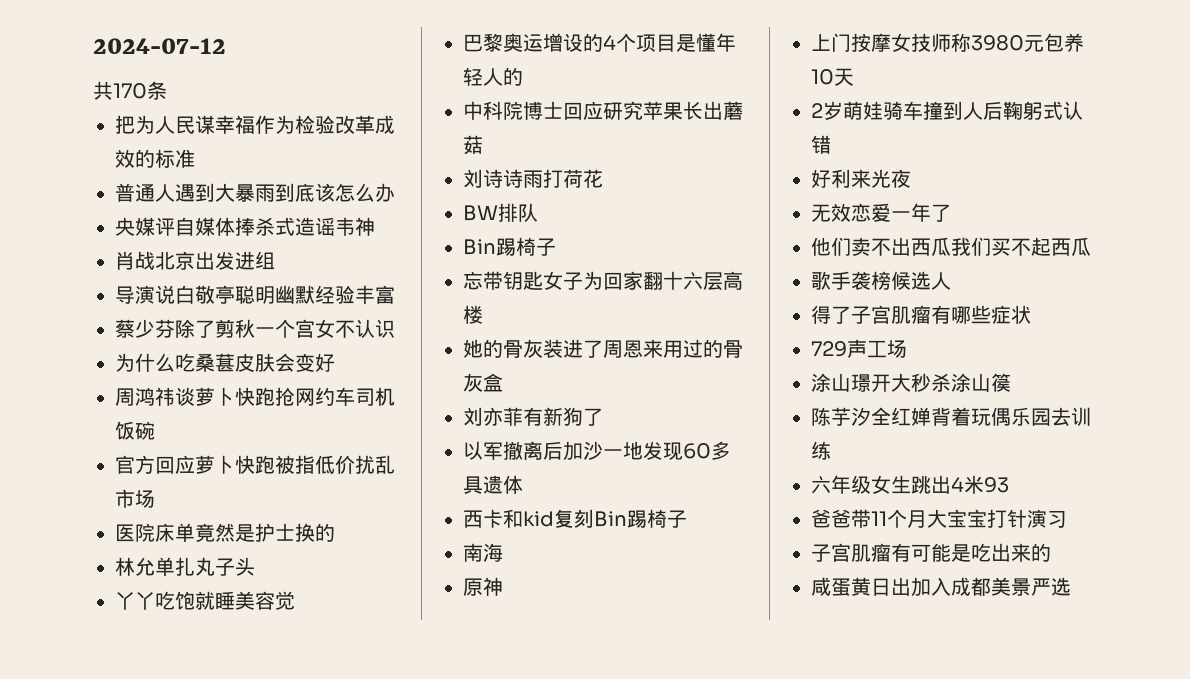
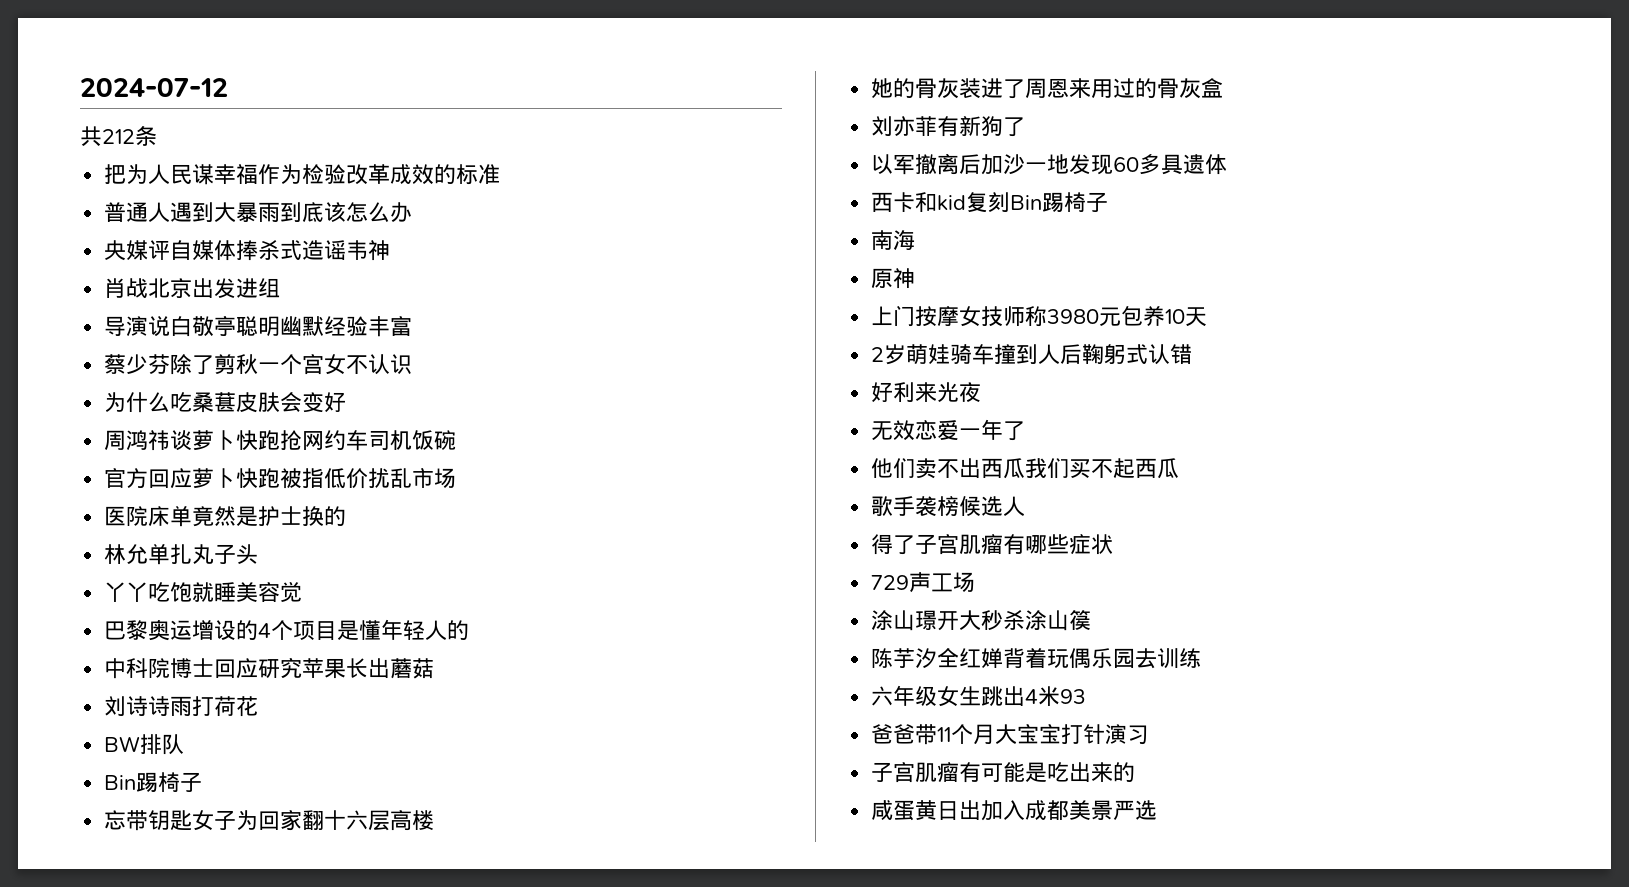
- 共170条
+ 共212条

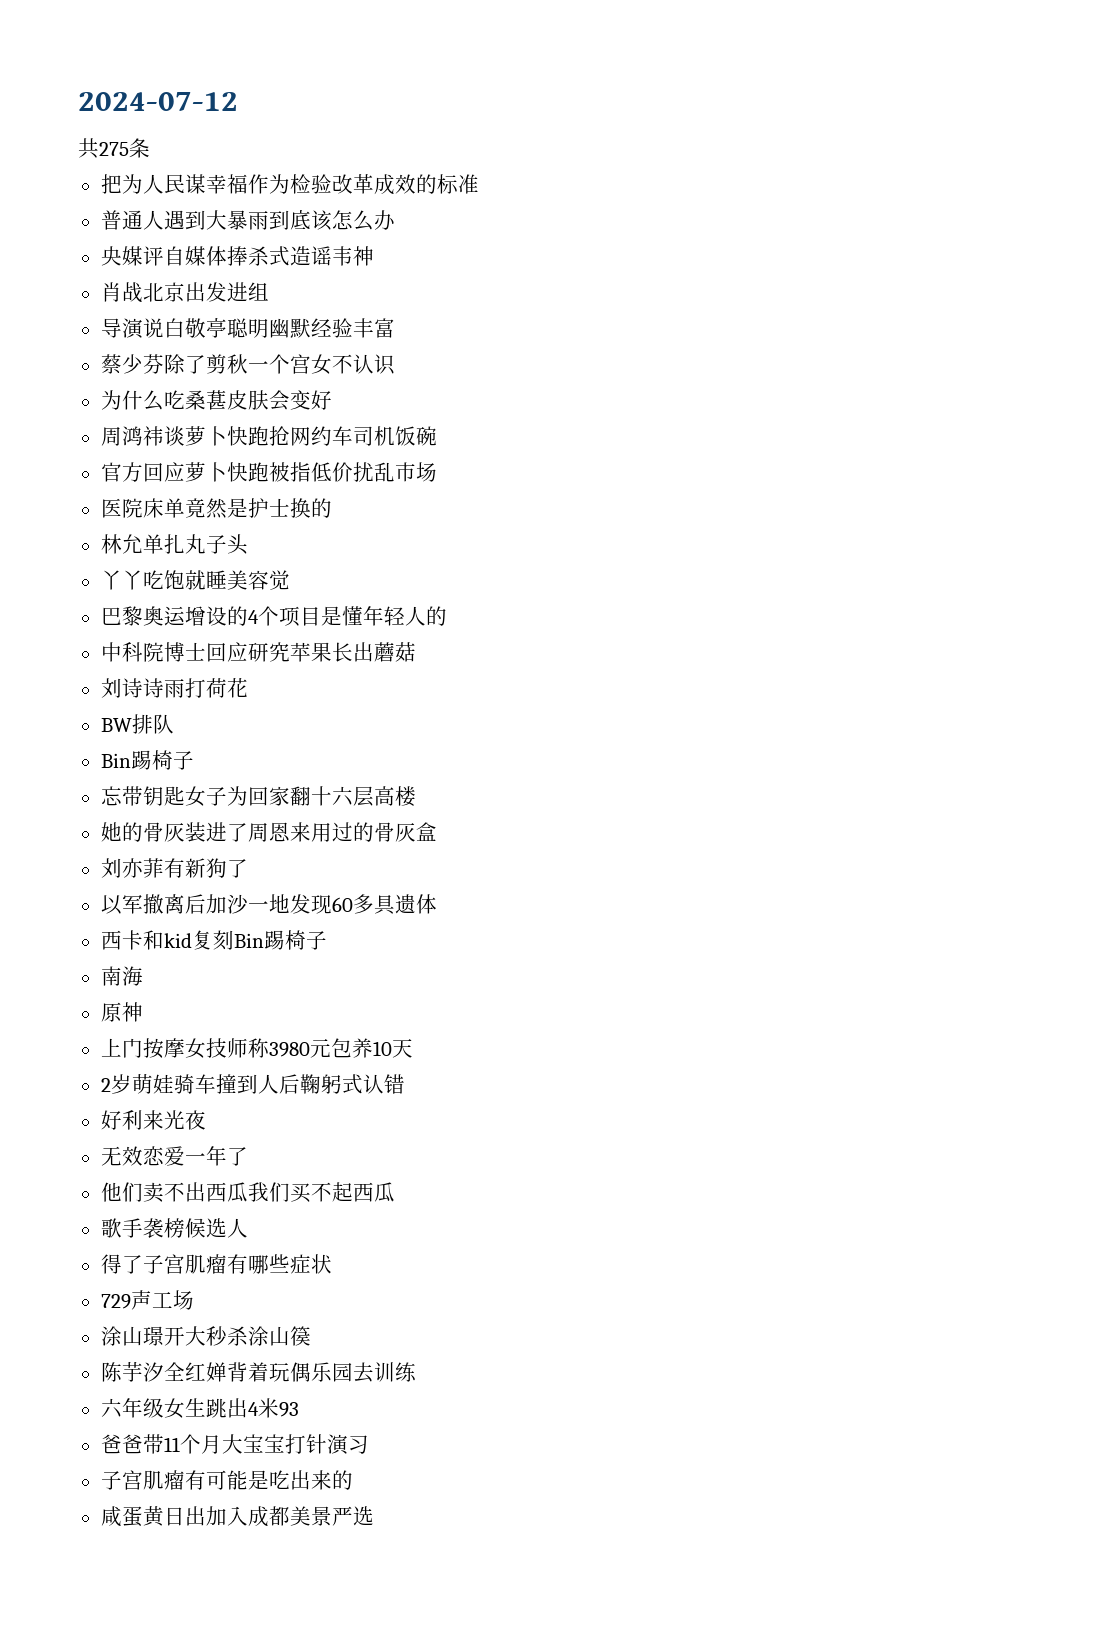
- 共212条
+ 共275条

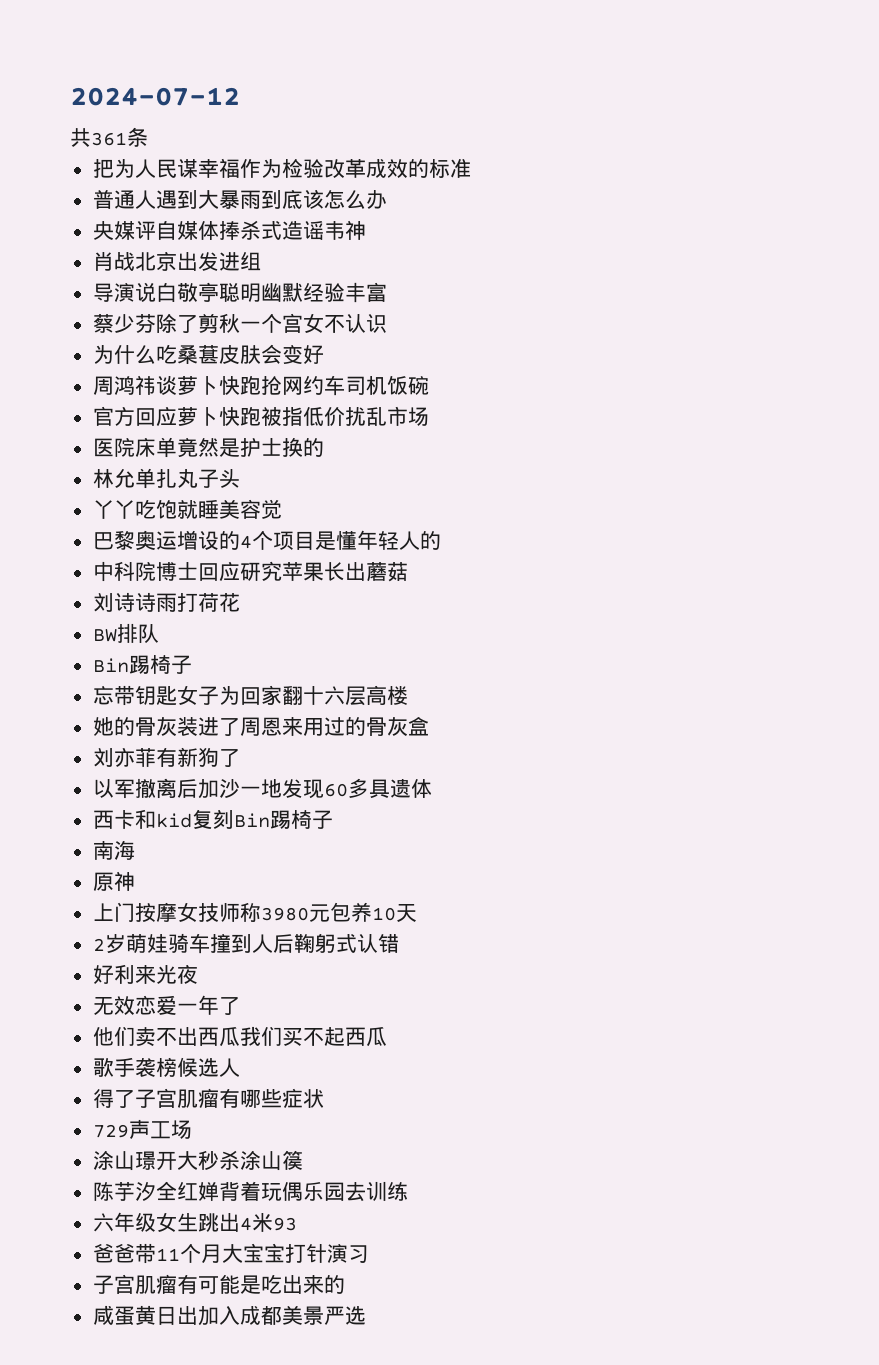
- 共275条
+ 共361条

